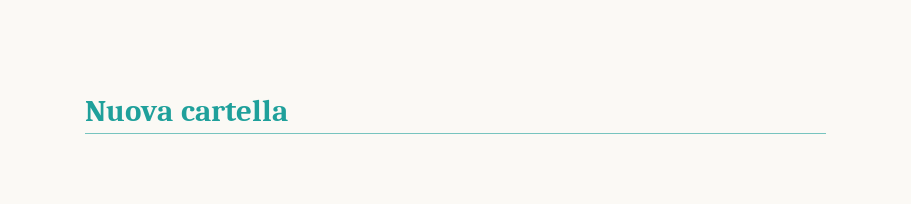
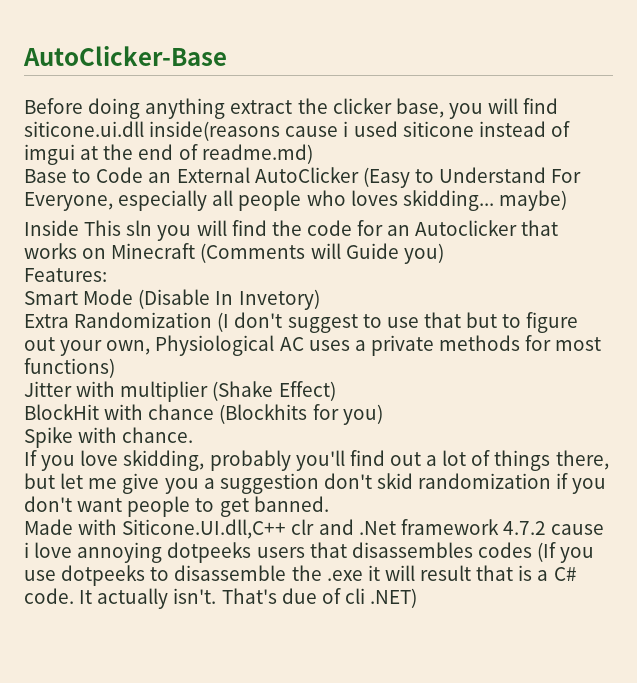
- Nuova cartella
+ AutoClicker-Base
+ Before doing anything extract the clicker base, you will find siticone.ui.dll inside(reasons cause i used siticone instead of imgui at the end of readme.md)
+ Base to Code an External AutoClicker (Easy to Understand For Everyone, especially all people who loves skidding... maybe)
+ Inside This sln you will find the code for an Autoclicker that works on Minecraft (Comments will Guide you)
+ Features:
+ Smart Mode (Disable In Invetory)
+ Extra Randomization (I don't suggest to use that but to figure out your own, Physiological AC uses a private methods for most functions)
+ Jitter with multiplier (Shake Effect)
+ BlockHit with chance (Blockhits for you)
+ Spike with chance.
+ If you love skidding, probably you'll find out a lot of things there, but let me give you a suggestion don't skid randomization if you don't want people to get banned.
+ Made with Siticone.UI.dll,C++ clr and .Net framework 4.7.2 cause i love annoying dotpeeks users that disassembles codes (If you use dotpeeks to disassemble the .exe it will result that is a C# code. It actually isn't. That's due of cli .NET)

